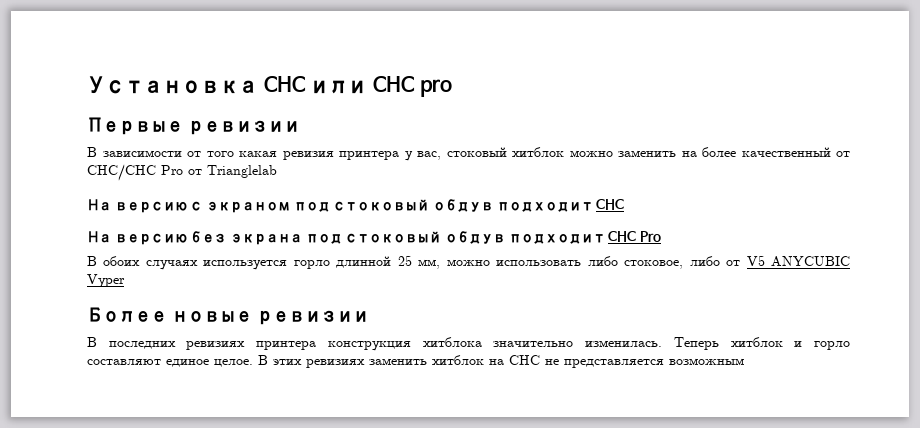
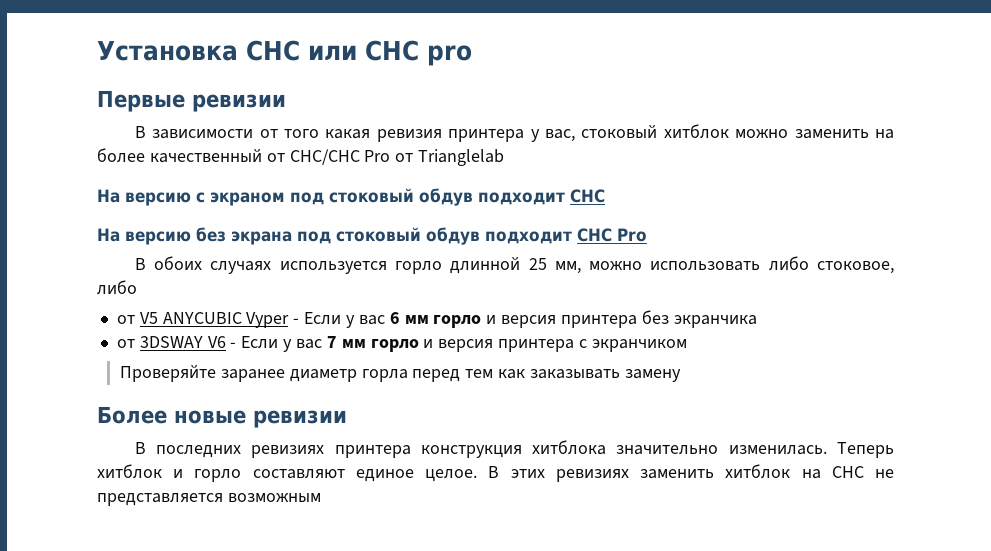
- В обоих случаях используется горло длинной 25 мм, можно использовать либо стоковое, либо от V5 ANYCUBIC Vyper
+ В обоих случаях используется горло длинной 25 мм, можно использовать либо стоковое, либо
+ от V5 ANYCUBIC Vyper - Если у вас 6 мм горло и версия принтера без экранчика
+ от 3DSWAY V6 - Если у вас 7 мм горло и версия принтера с экранчиком
+ Проверяйте заранее диаметр горла перед тем как заказывать замену

